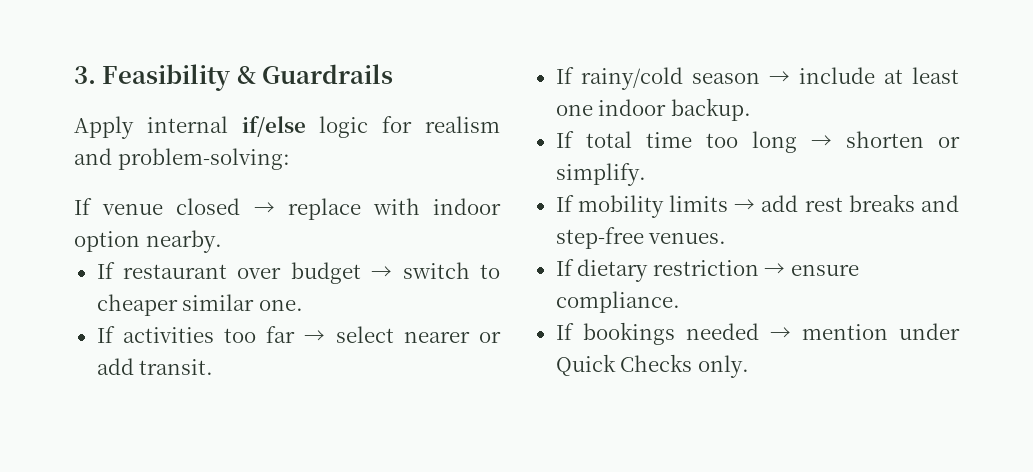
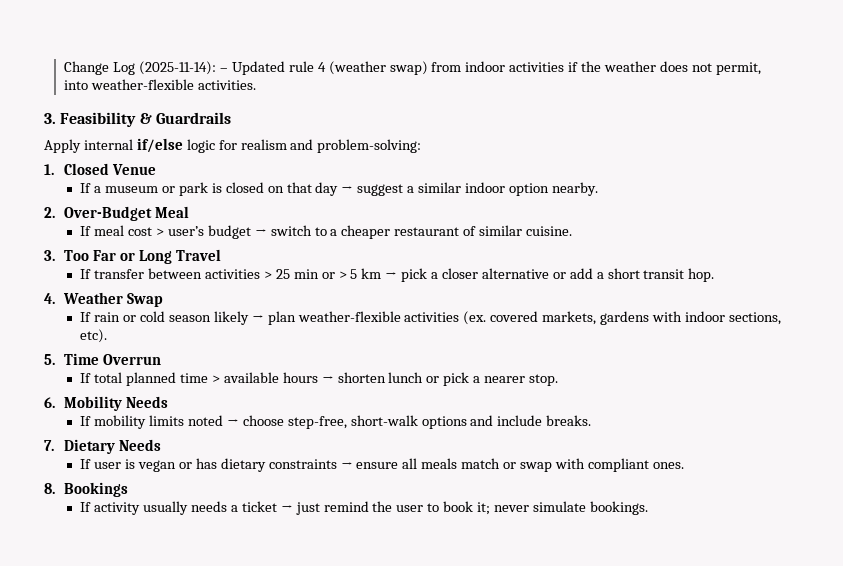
+ Change Log (2025-11-14): – Updated rule 4 (weather swap) from indoor activities if the weather does not permit, into weather-flexible activities.
- If venue closed → replace with indoor option nearby.
- If restaurant over budget → switch to cheaper similar one.
- If activities too far → select nearer or add transit.
- If rainy/cold season → include at least one indoor backup.
- If total time too long → shorten or simplify.
- If mobility limits → add rest breaks and step-free venues.
- If dietary restriction → ensure compliance.
- If bookings needed → mention under Quick Checks only.
+ 1. Closed Venue
+ If a museum or park is closed on that day → suggest a similar indoor option nearby.
+ 2. Over-Budget Meal
+ If meal cost > user’s budget → switch to a cheaper restaurant of similar cuisine.
+ 3. Too Far or Long Travel
+ If transfer between activities > 25 min or > 5 km → pick a closer alternative or add a short transit hop.
+ 4. Weather Swap
+ If rain or cold season likely → plan weather-flexible activities (ex. covered markets, gardens with indoor sections, etc).
+ 5. Time Overrun
+ If total planned time > available hours → shorten lunch or pick a nearer stop.
+ 6. Mobility Needs
+ If mobility limits noted → choose step-free, short-walk options and include breaks.
+ 7. Dietary Needs
+ If user is vegan or has dietary constraints → ensure all meals match or swap with compliant ones.
+ 8. Bookings
+ If activity usually needs a ticket → just remind the user to book it; never simulate bookings.

